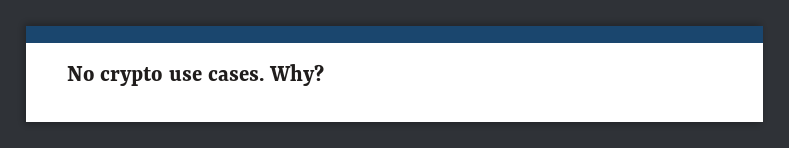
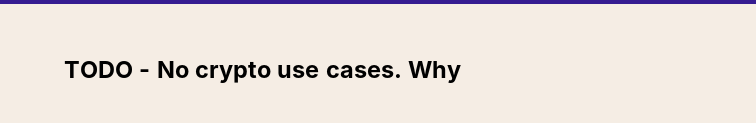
- No crypto use cases.
+ TODO - No crypto use cases.
- Why?
+ Why

